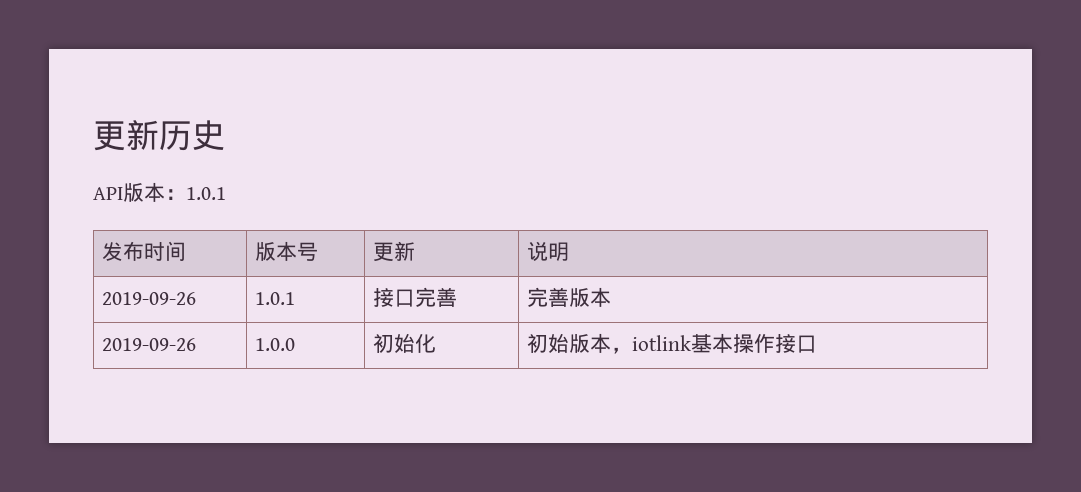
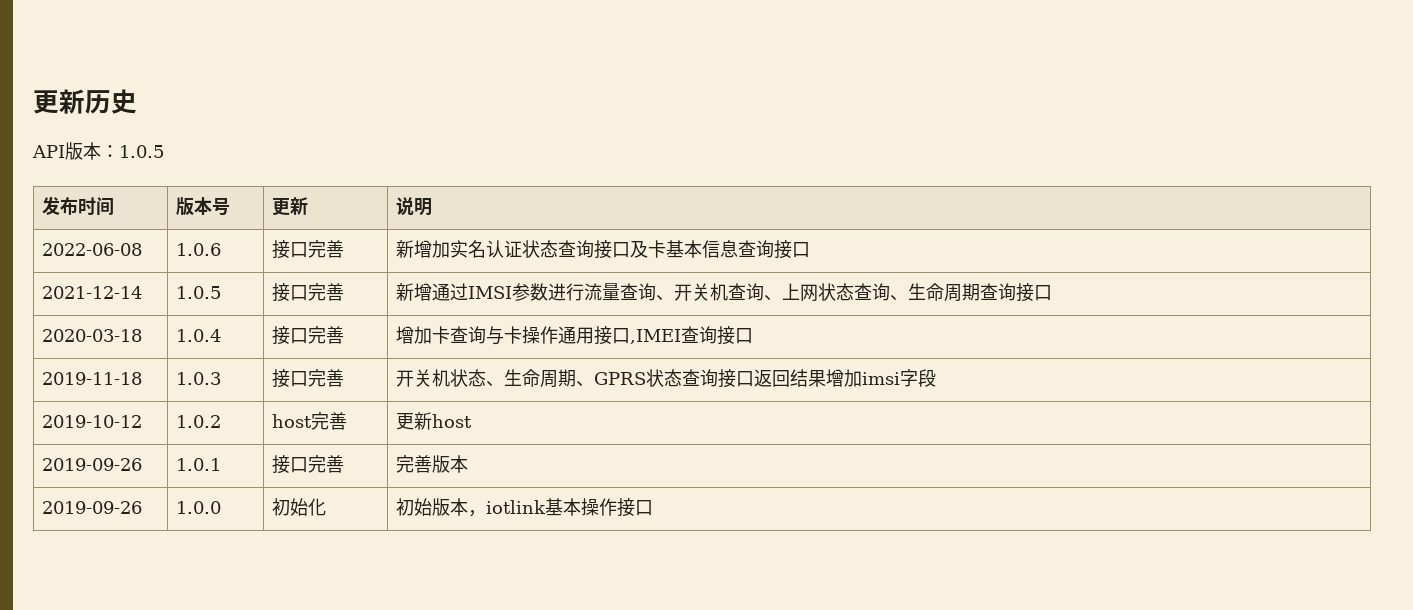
- API版本：1.0.1
+ API版本：1.0.5
+ 2022-06-08 | 1.0.6 | 接口完善 | 新增加实名认证状态查询接口及卡基本信息查询接口
+ 2021-12-14 | 1.0.5 | 接口完善 | 新增通过IMSI参数进行流量查询、开关机查询、上网状态查询、生命周期查询接口
+ 2020-03-18 | 1.0.4 | 接口完善 | 增加卡查询与卡操作通用接口,IMEI查询接口
+ 2019-11-18 | 1.0.3 | 接口完善 | 开关机状态、生命周期、GPRS状态查询接口返回结果增加imsi字段
+ 2019-10-12 | 1.0.2 | host完善 | 更新host

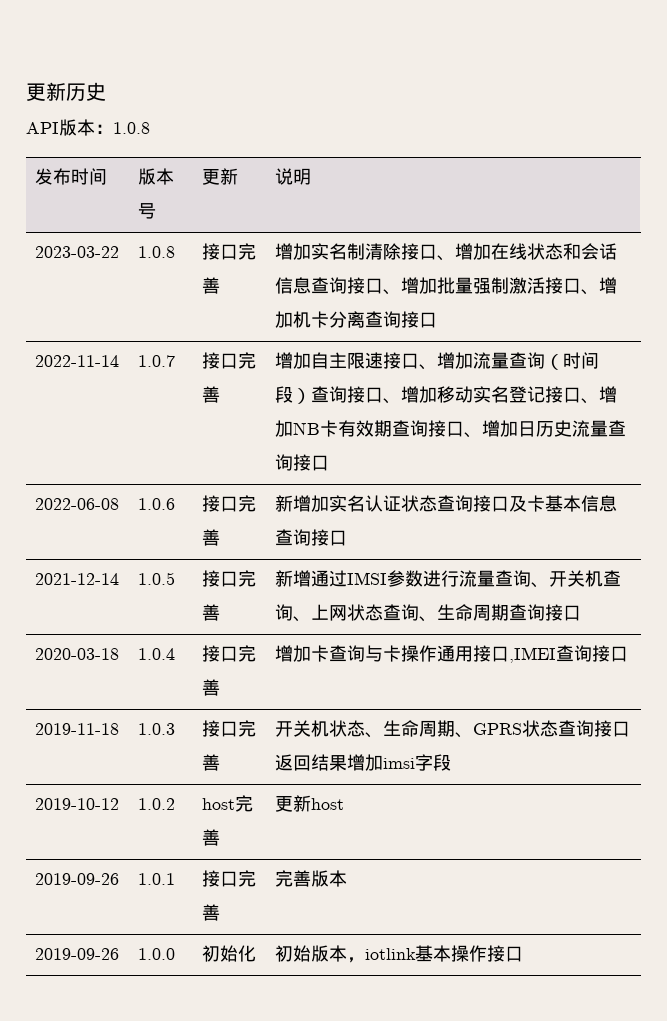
- API版本：1.0.5
+ API版本：1.0.8
+ 2023-03-22 | 1.0.8 | 接口完善 | 增加实名制清除接口、增加在线状态和会话信息查询接口、增加批量强制激活接口、增加机卡分离查询接口
+ 2022-11-14 | 1.0.7 | 接口完善 | 增加自主限速接口、增加流量查询（时间段）查询接口、增加移动实名登记接口、增加NB卡有效期查询接口、增加日历史流量查询接口

